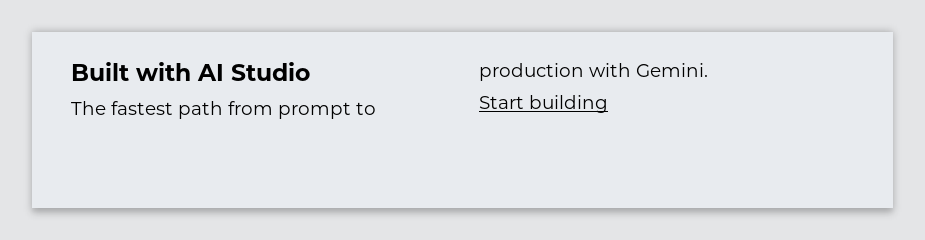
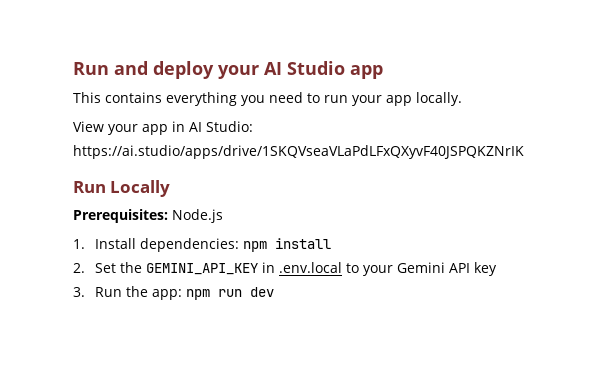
- Built with AI Studio
- The fastest path from prompt to production with Gemini.
- Start building
+ Run and deploy your AI Studio app
+ This contains everything you need to run your app locally.
+ View your app in AI Studio: https://ai.studio/apps/drive/1SKQVseaVLaPdLFxQXyvF40JSPQKZNrIK
+ Run Locally
+ Prerequisites: Node.js
+ 1. Install dependencies: npm install
+ 2. Set the GEMINI_API_KEY in .env.local to your Gemini API key
+ 3. Run the app: npm run dev

